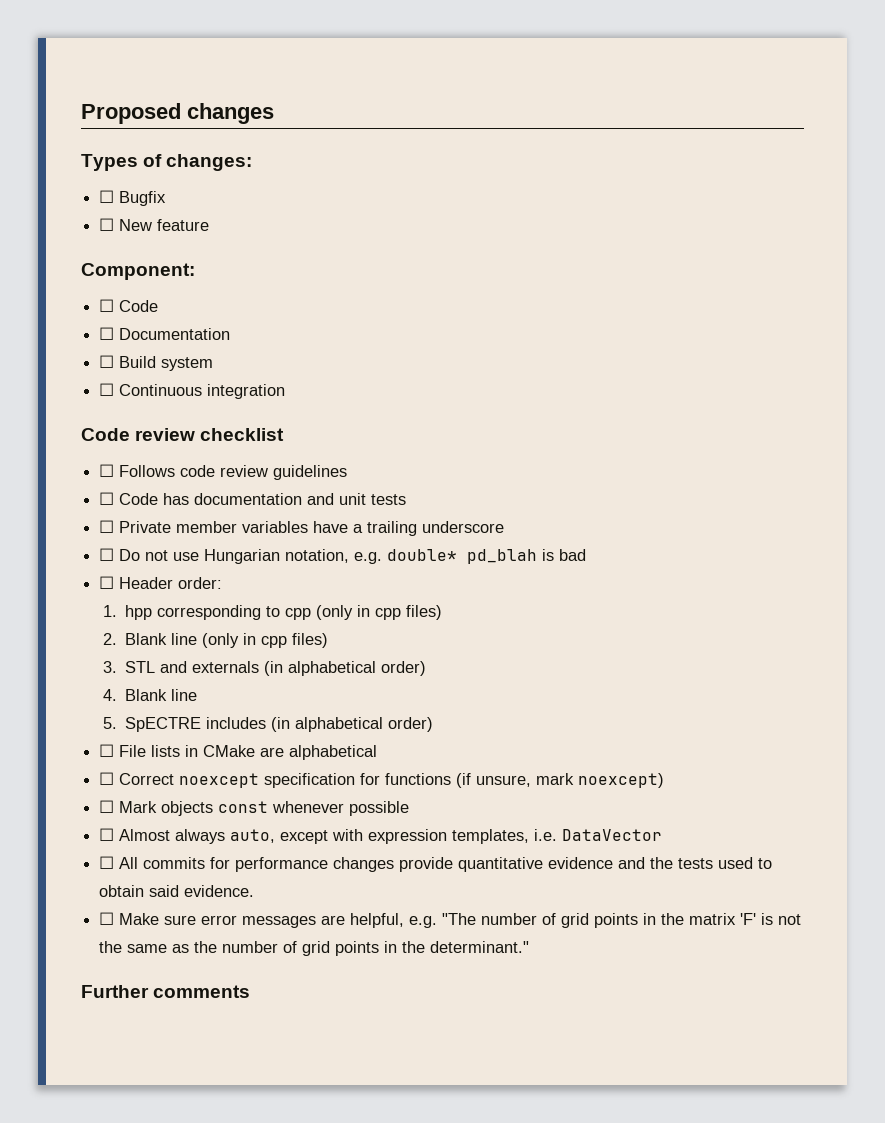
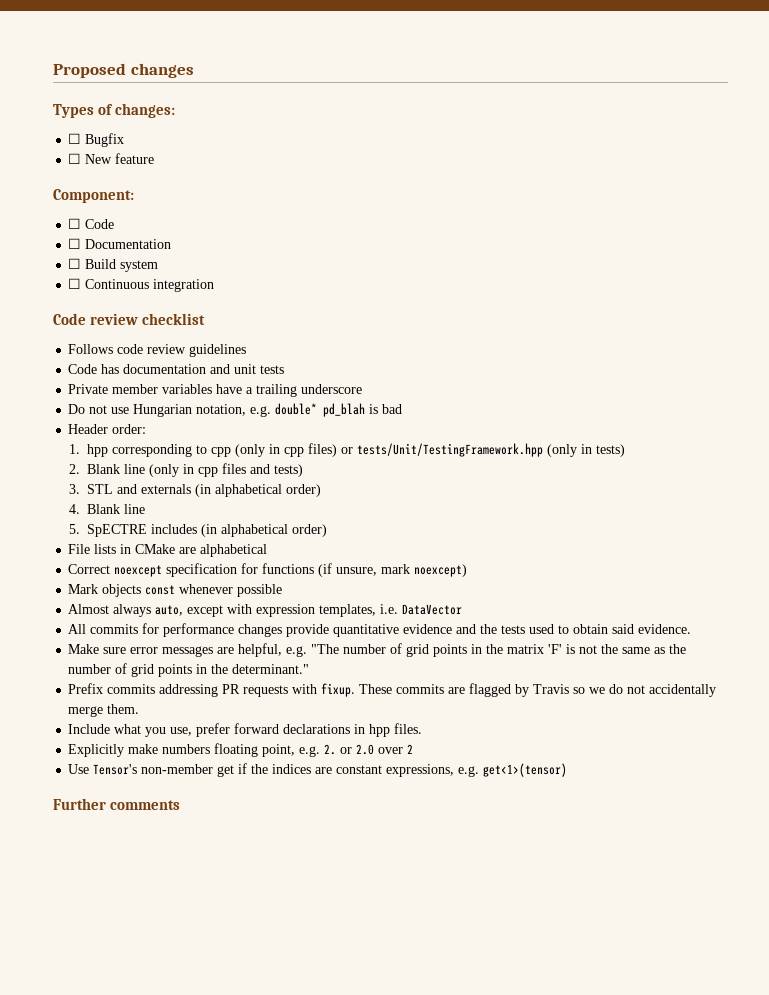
- ☐ Follows code review guidelines
+ Follows code review guidelines
- ☐ Code has documentation and unit tests
+ Code has documentation and unit tests
- ☐ Private member variables have a trailing underscore
+ Private member variables have a trailing underscore
- ☐ Do not use Hungarian notation, e.g. double* pd_blah is bad
+ Do not use Hungarian notation, e.g. double* pd_blah is bad
- ☐ Header order:
+ Header order:
- 1. hpp corresponding to cpp (only in cpp files)
+ 1. hpp corresponding to cpp (only in cpp files) or tests/Unit/TestingFramework.hpp (only in tests)
- 2. Blank line (only in cpp files)
+ 2. Blank line (only in cpp files and tests)
- ☐ File lists in CMake are alphabetical
+ File lists in CMake are alphabetical
- ☐ Correct noexcept specification for functions (if unsure, mark noexcept)
+ Correct noexcept specification for functions (if unsure, mark noexcept)
- ☐ Mark objects const whenever possible
+ Mark objects const whenever possible
- ☐ Almost always auto, except with expression templates, i.e. DataVector
+ Almost always auto, except with expression templates, i.e. DataVector
- ☐ All commits for performance changes provide quantitative evidence and the tests used to obtain said evidence.
+ All commits for performance changes provide quantitative evidence and the tests used to obtain said evidence.
- ☐ Make sure error messages are helpful, e.g. "The number of grid points in the matrix 'F' is not the same as the number of grid points in the determinant."
+ Make sure error messages are helpful, e.g. "The number of grid points in the matrix 'F' is not the same as the number of grid points in the determinant."
+ Prefix commits addressing PR requests with fixup. These commits are flagged by Travis so we do not accidentally merge them.
+ Include what you use, prefer forward declarations in hpp files.
+ Explicitly make numbers floating point, e.g. 2. or 2.0 over 2
+ Use Tensor's non-member get if the indices are constant expressions, e.g. get<1>(tensor)

